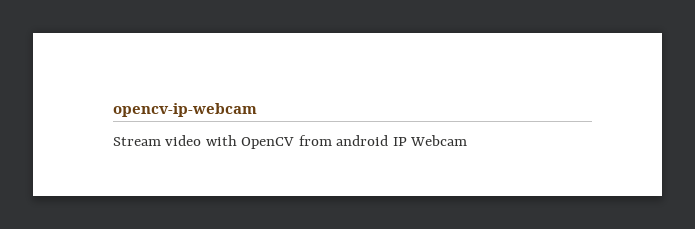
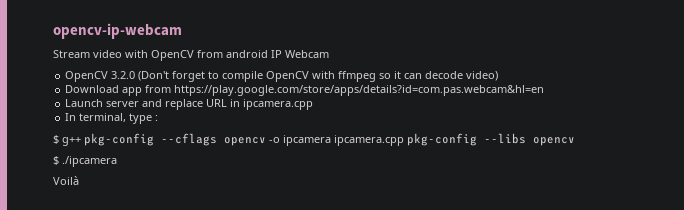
+ OpenCV 3.2.0 (Don't forget to compile OpenCV with ffmpeg so it can decode video)
+ Download app from https://play.google.com/store/apps/details?id=com.pas.webcam&hl=en
+ Launch server and replace URL in ipcamera.cpp
+ In terminal, type :
+ $ g++ pkg-config --cflags opencv -o ipcamera ipcamera.cpp pkg-config --libs opencv
+ $ ./ipcamera
+ Voilà

